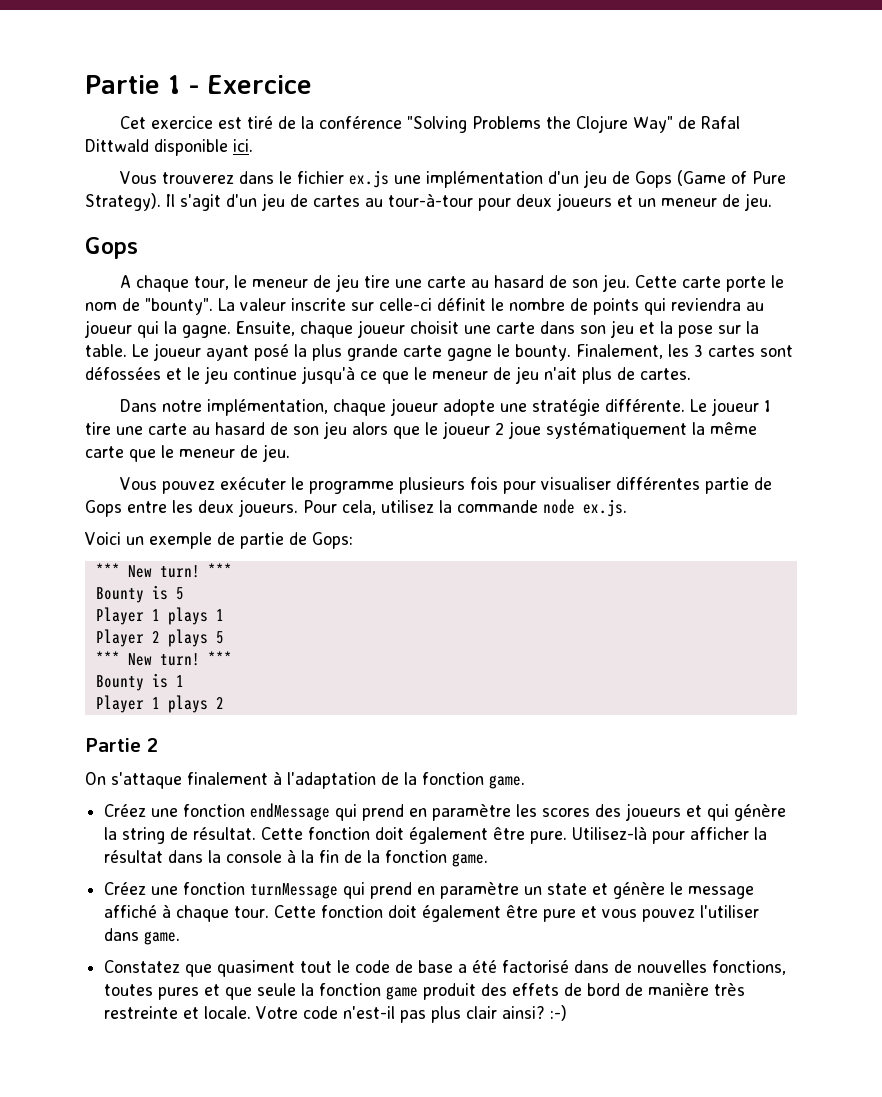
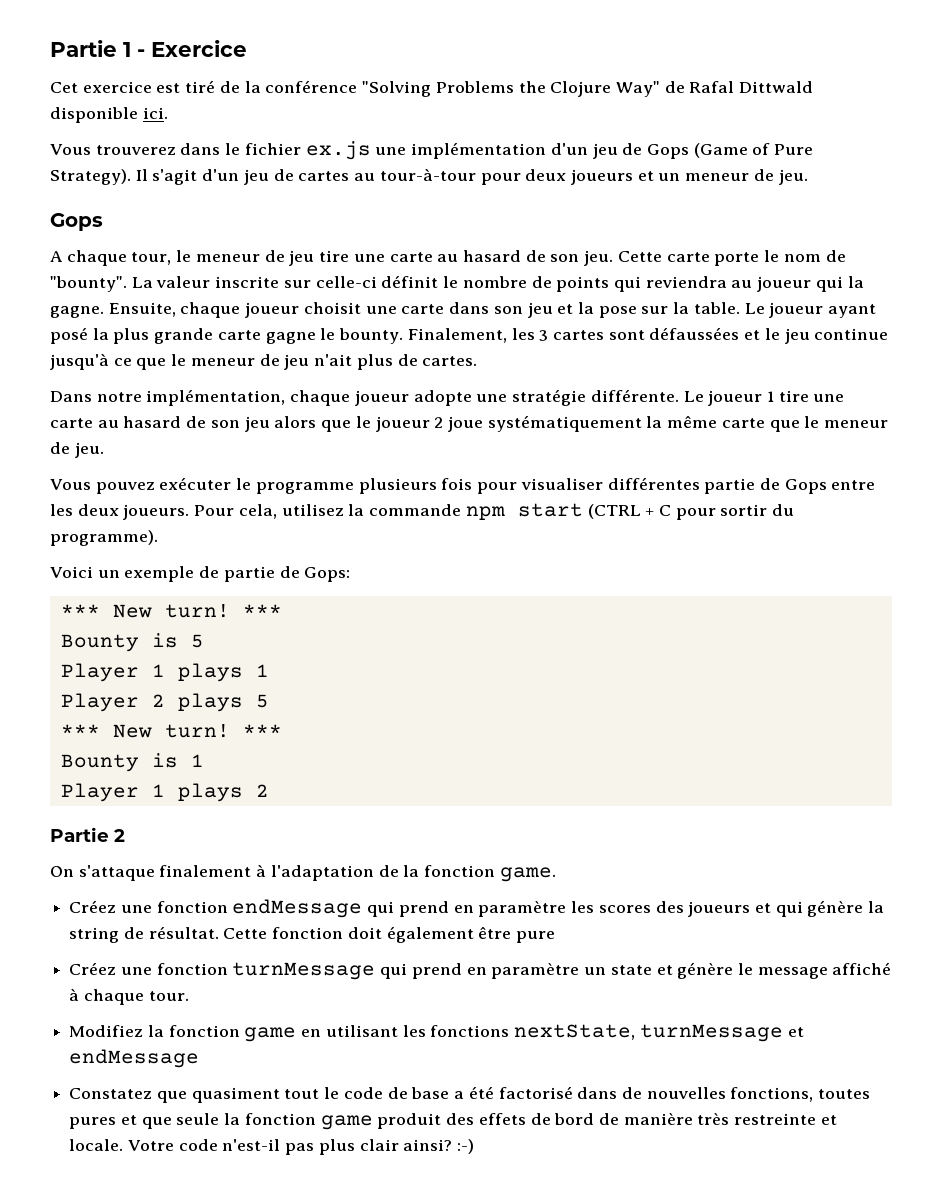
- Finalement, les 3 cartes sont défossées et le jeu continue jusqu'à ce que le meneur de jeu n'ait plus de cartes.
+ Finalement, les 3 cartes sont défaussées et le jeu continue jusqu'à ce que le meneur de jeu n'ait plus de cartes.
- Pour cela, utilisez la commande node ex.js.
+ Pour cela, utilisez la commande npm start (CTRL + C pour sortir du programme).
- Cette fonction doit également être pure. Utilisez-là pour afficher la résultat dans la console à la fin de la fonction game.
+ Cette fonction doit également être pure
- Créez une fonction turnMessage qui prend en paramètre un state et génère le message affiché à chaque tour. Cette fonction doit également être pure et vous pouvez l'utiliser dans game.
+ Créez une fonction turnMessage qui prend en paramètre un state et génère le message affiché à chaque tour.
+ Modifiez la fonction game en utilisant les fonctions nextState, turnMessage et endMessage

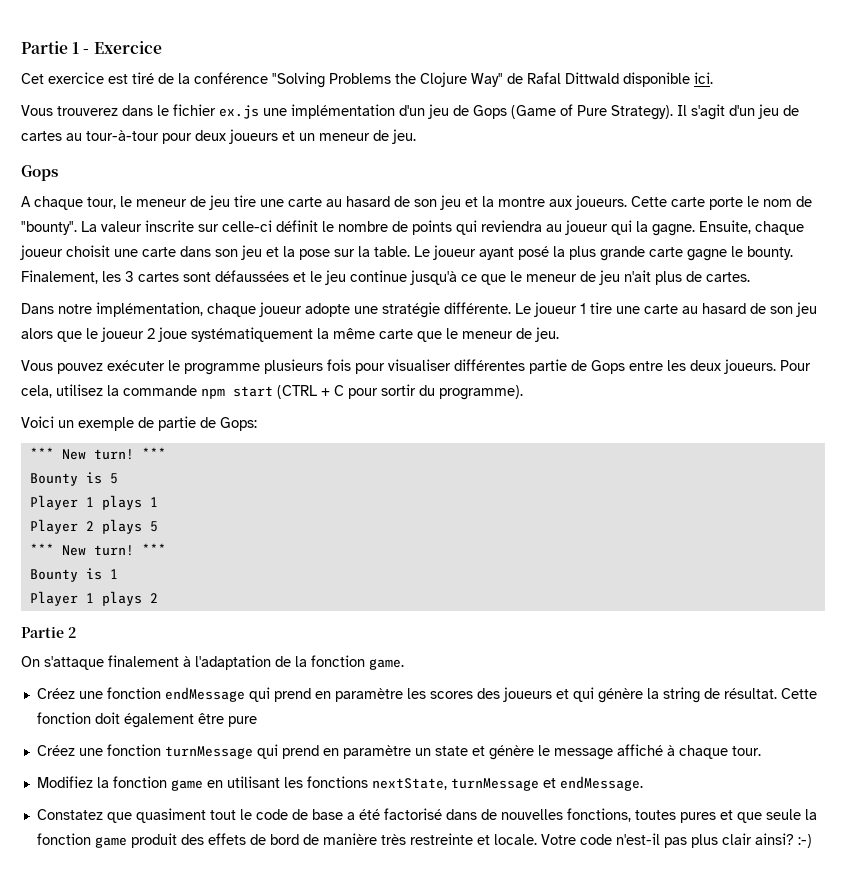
- A chaque tour, le meneur de jeu tire une carte au hasard de son jeu.
+ A chaque tour, le meneur de jeu tire une carte au hasard de son jeu et la montre aux joueurs.
- Modifiez la fonction game en utilisant les fonctions nextState, turnMessage et endMessage
+ Modifiez la fonction game en utilisant les fonctions nextState, turnMessage et endMessage.

